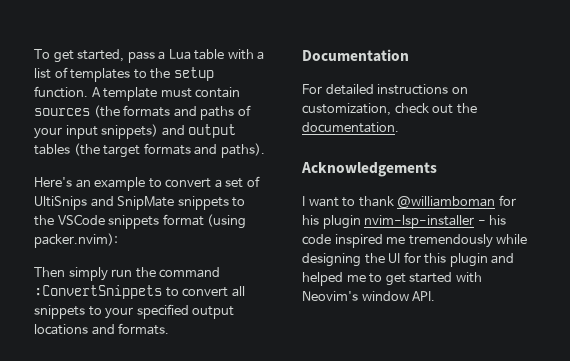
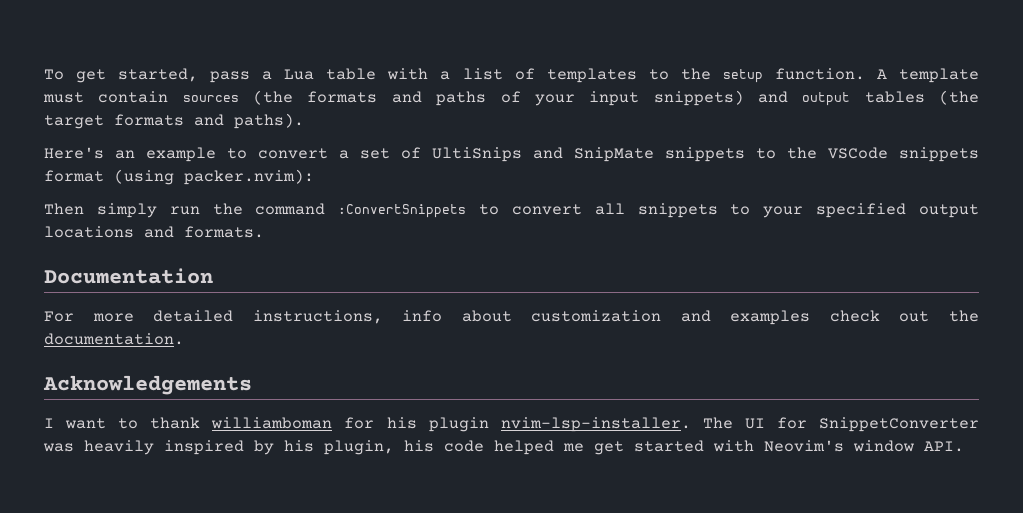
- For detailed instructions on customization, check out the documentation.
+ For more detailed instructions, info about customization and examples check out the documentation.
- I want to thank @williamboman for his plugin nvim-lsp-installer - his code inspired me tremendously while designing the UI for this plugin and helped me to get started with Neovim's window API.
+ I want to thank williamboman for his plugin nvim-lsp-installer. The UI for SnippetConverter was heavily inspired by his plugin, his code helped me get started with Neovim's window API.

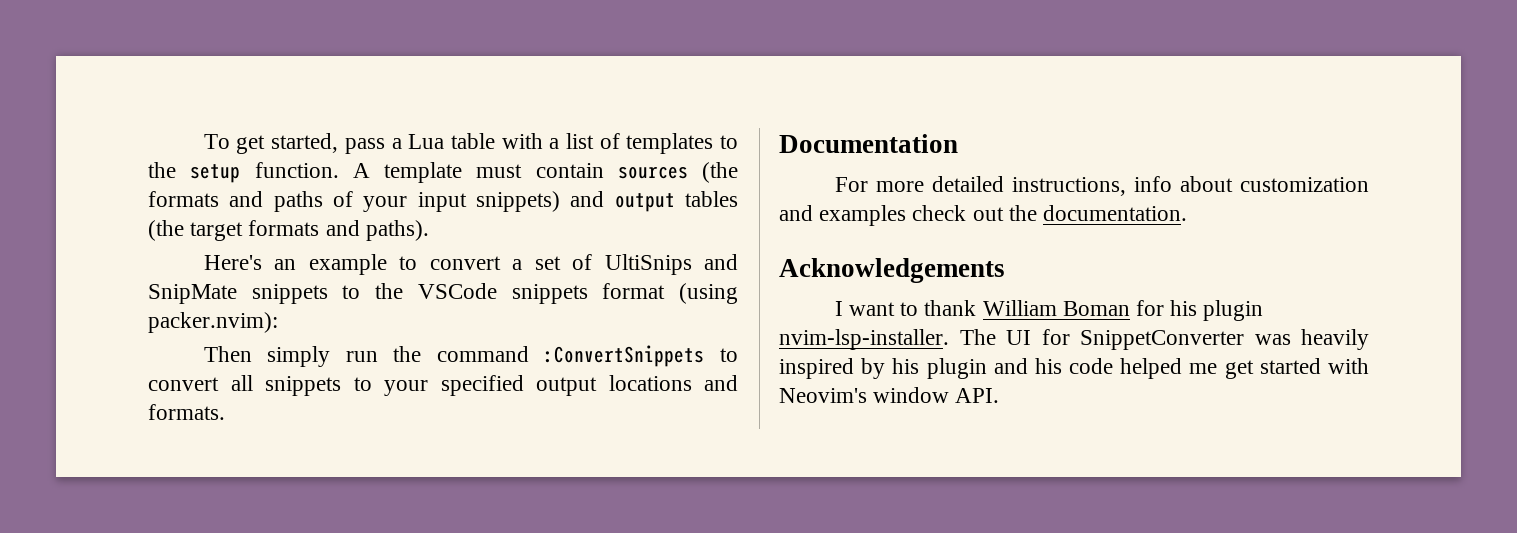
- I want to thank williamboman for his plugin nvim-lsp-installer.
+ I want to thank William Boman for his plugin nvim-lsp-installer.
- The UI for SnippetConverter was heavily inspired by his plugin, his code helped me get started with Neovim's window API.
+ The UI for SnippetConverter was heavily inspired by his plugin and his code helped me get started with Neovim's window API.

